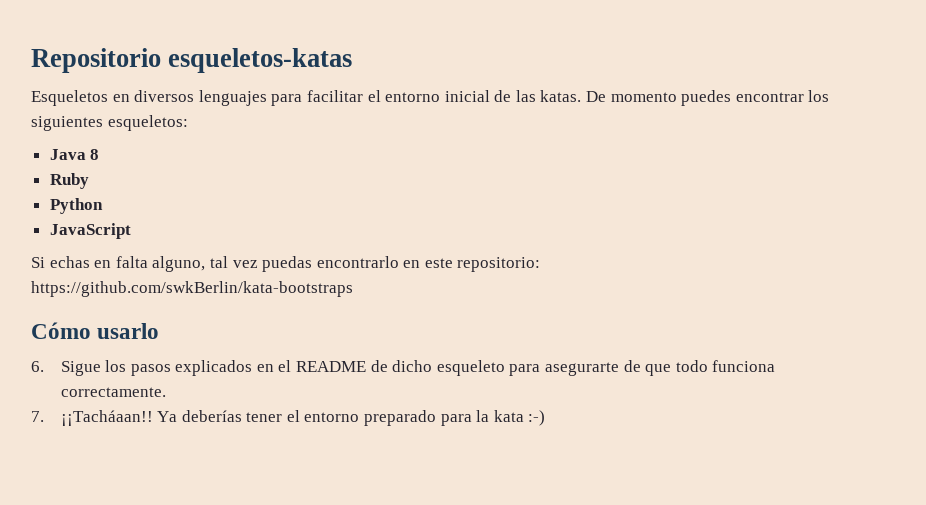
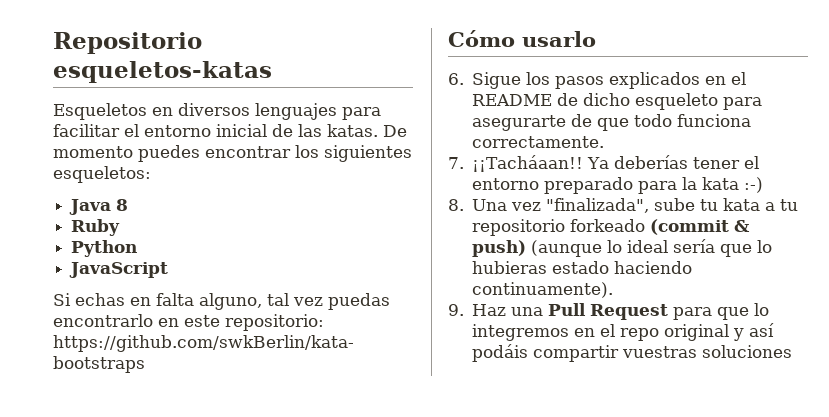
+ 8. Una vez "finalizada", sube tu kata a tu repositorio forkeado (commit & push) (aunque lo ideal sería que lo hubieras estado haciendo continuamente).
+ 9. Haz una Pull Request para que lo integremos en el repo original y así podáis compartir vuestras soluciones

